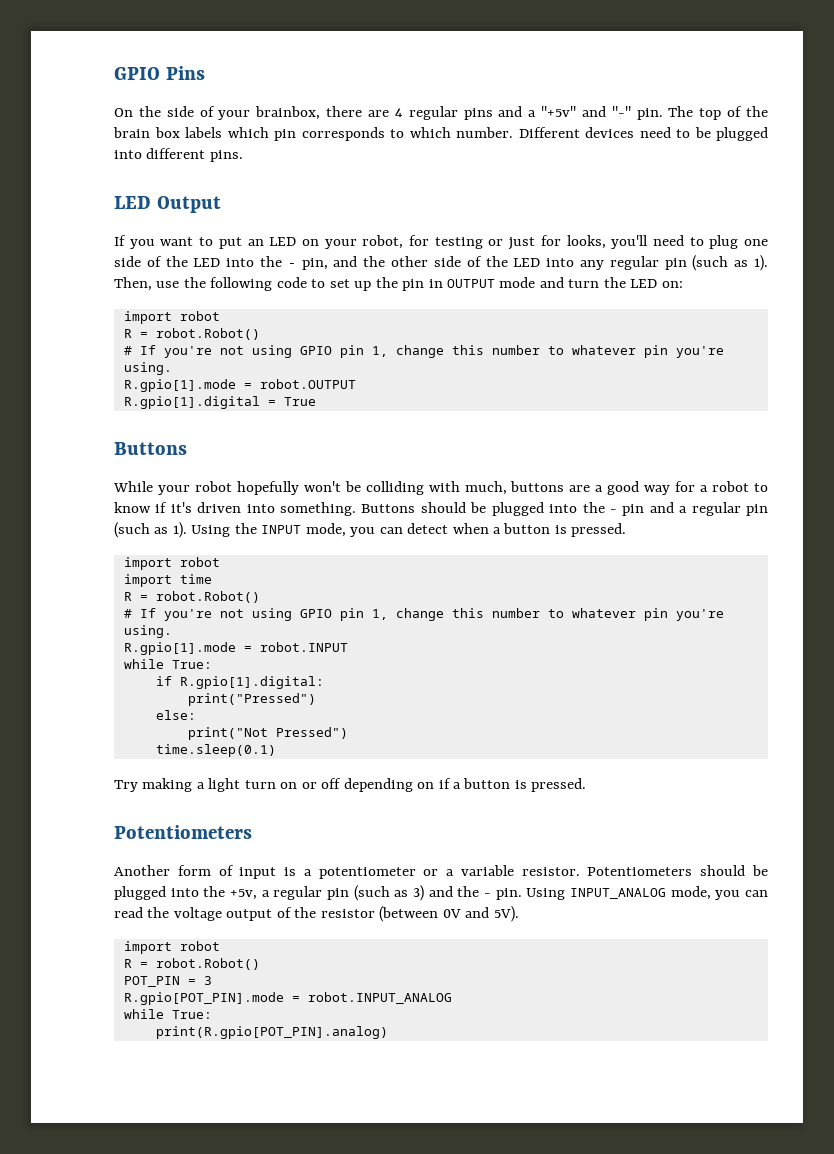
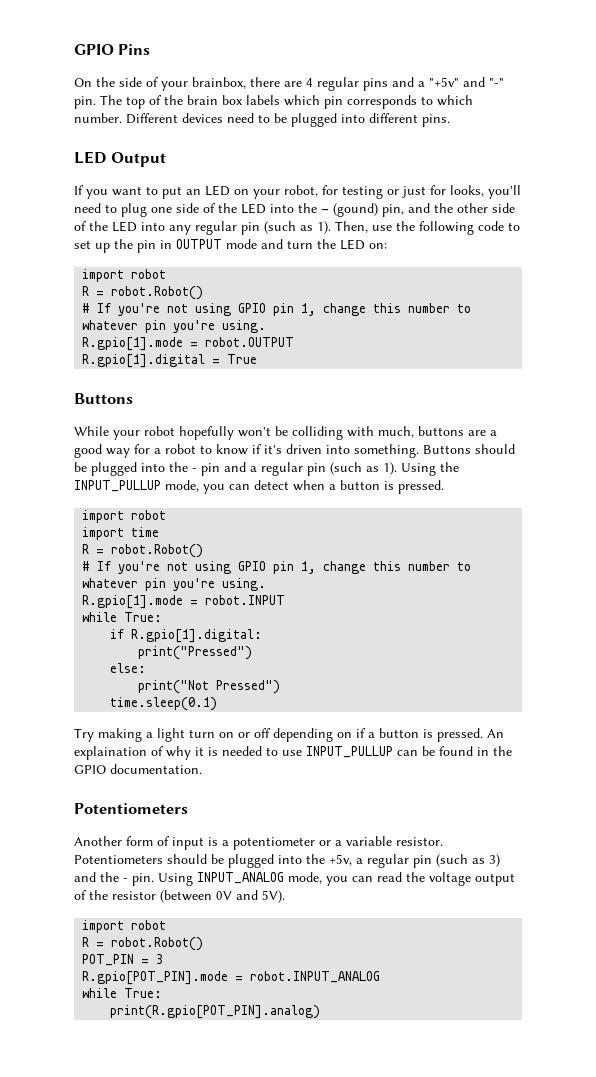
- If you want to put an LED on your robot, for testing or just for looks, you'll need to plug one side of the LED into the - pin, and the other side of the LED into any regular pin (such as 1).
+ If you want to put an LED on your robot, for testing or just for looks, you'll need to plug one side of the LED into the - (gound) pin, and the other side of the LED into any regular pin (such as 1).
- Using the INPUT mode, you can detect when a button is pressed.
+ Using the INPUT_PULLUP mode, you can detect when a button is pressed.
+ An explaination of why it is needed to use INPUT_PULLUP can be found in the GPIO documentation.

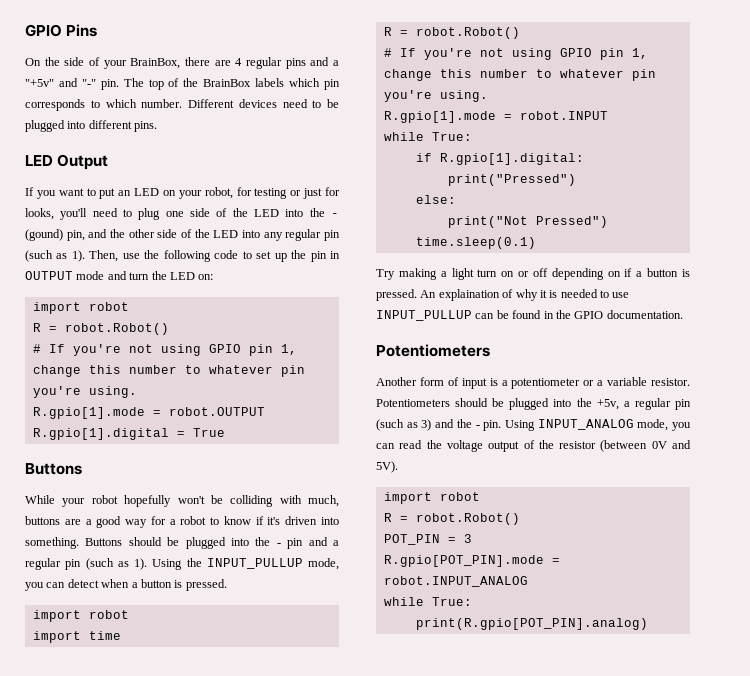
- On the side of your brainbox, there are 4 regular pins and a "+5v" and "-" pin.
+ On the side of your BrainBox, there are 4 regular pins and a "+5v" and "-" pin.
- The top of the brain box labels which pin corresponds to which number.
+ The top of the BrainBox labels which pin corresponds to which number.

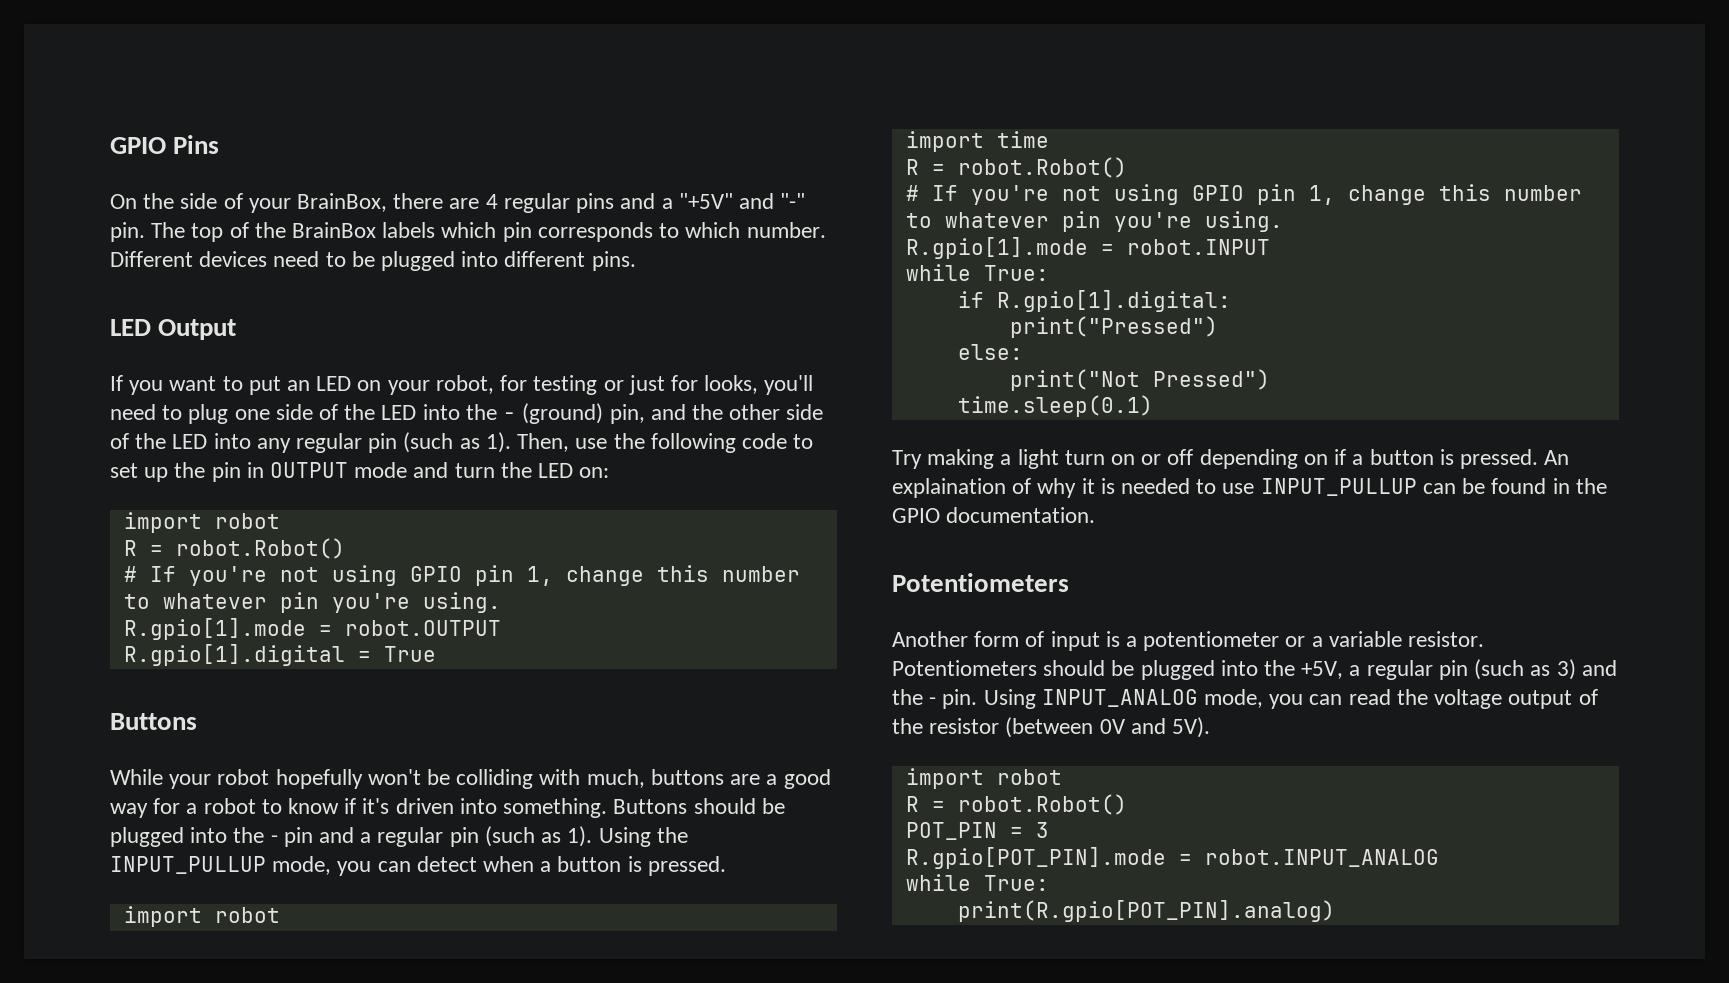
- On the side of your BrainBox, there are 4 regular pins and a "+5v" and "-" pin.
+ On the side of your BrainBox, there are 4 regular pins and a "+5V" and "-" pin.
- If you want to put an LED on your robot, for testing or just for looks, you'll need to plug one side of the LED into the - (gound) pin, and the other side of the LED into any regular pin (such as 1).
+ If you want to put an LED on your robot, for testing or just for looks, you'll need to plug one side of the LED into the - (ground) pin, and the other side of the LED into any regular pin (such as 1).
- Potentiometers should be plugged into the +5v, a regular pin (such as 3) and the - pin.
+ Potentiometers should be plugged into the +5V, a regular pin (such as 3) and the - pin.

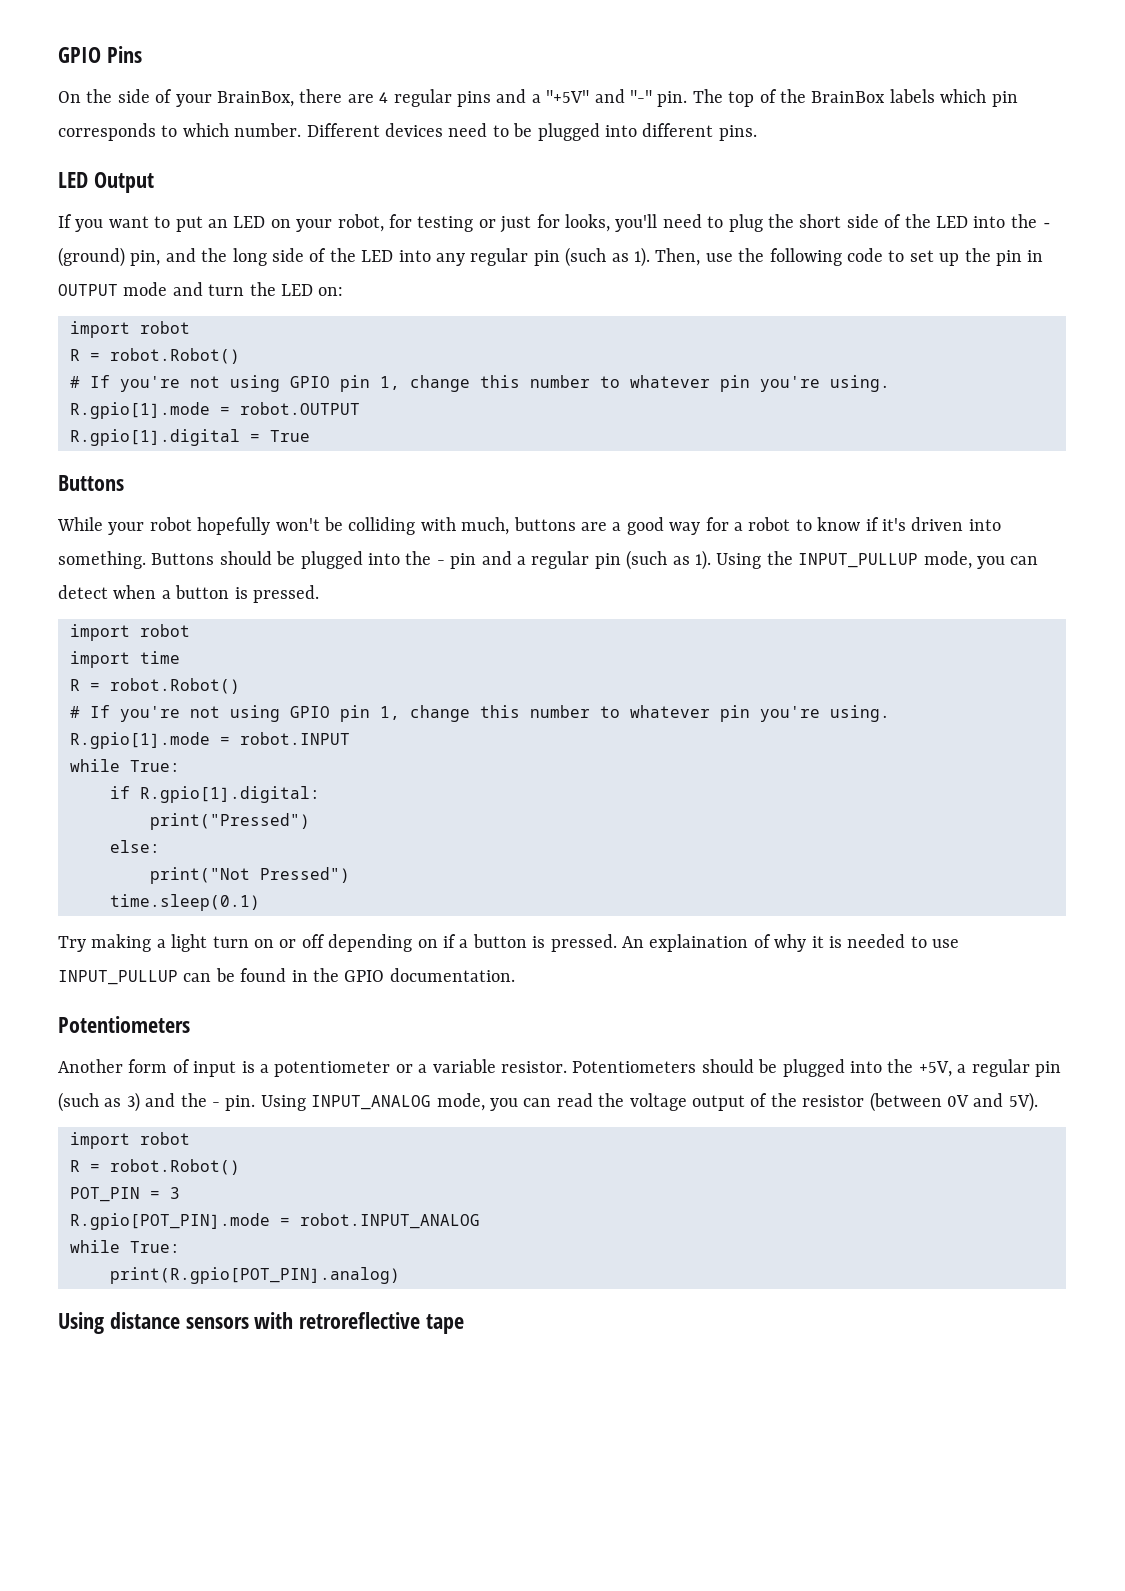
- If you want to put an LED on your robot, for testing or just for looks, you'll need to plug one side of the LED into the - (ground) pin, and the other side of the LED into any regular pin (such as 1).
+ If you want to put an LED on your robot, for testing or just for looks, you'll need to plug the short side of the LED into the - (ground) pin, and the long side of the LED into any regular pin (such as 1).
+ Using distance sensors with retroreflective tape

